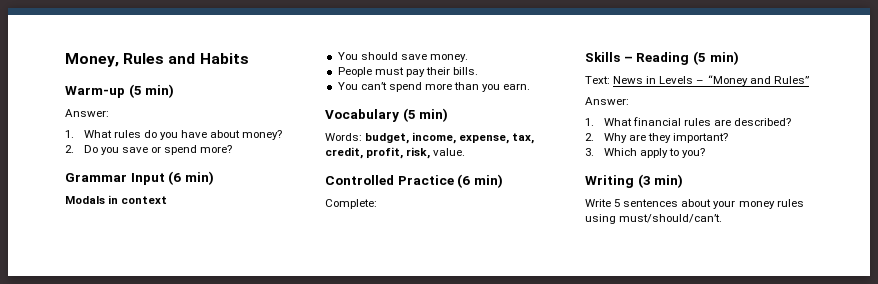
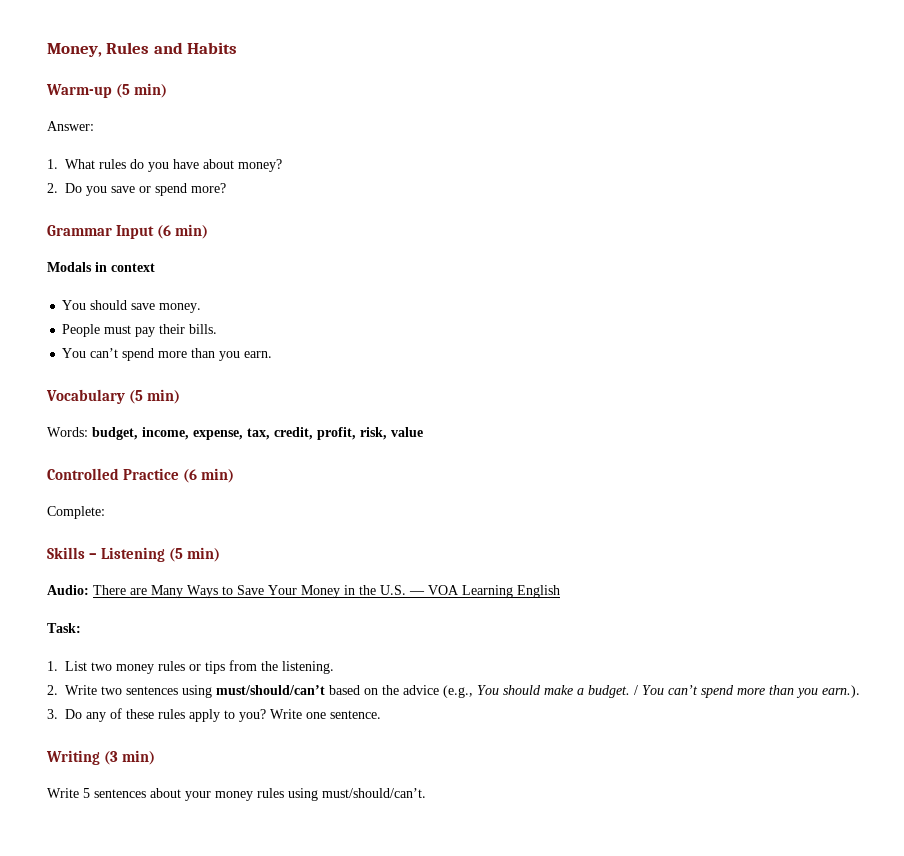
- Words: budget, income, expense, tax, credit, profit, risk, value.
+ Words: budget, income, expense, tax, credit, profit, risk, value
- Skills – Reading (5 min)
- Text: News in Levels – “Money and Rules”
- Answer:
- 1. What financial rules are described?
- 2. Why are they important?
- 3. Which apply to you?
+ Skills – Listening (5 min)
+ Audio: There are Many Ways to Save Your Money in the U.S. — VOA Learning English
+ Task:
+ 1. List two money rules or tips from the listening.
+ 2. Write two sentences using must/should/can’t based on the advice (e.g., You should make a budget. / You can’t spend more than you earn.).
+ 3. Do any of these rules apply to you? Write one sentence.

